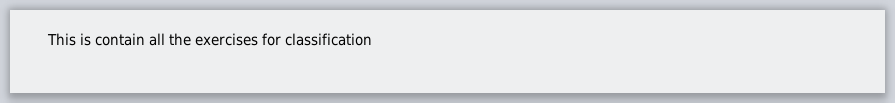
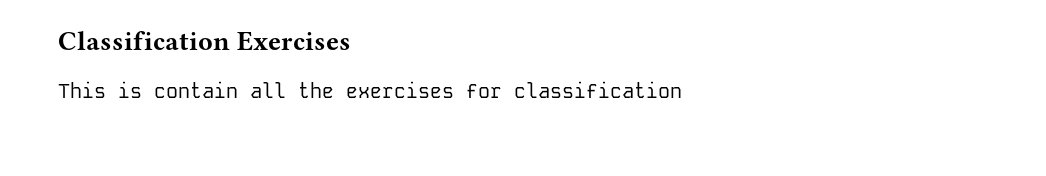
+ Classification Exercises

